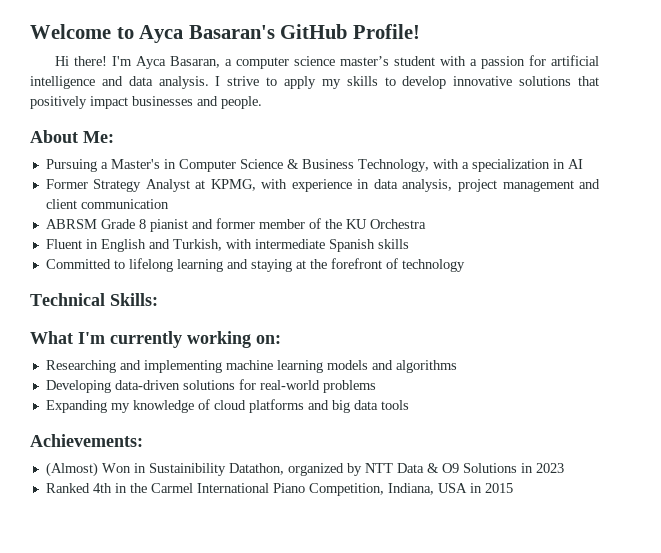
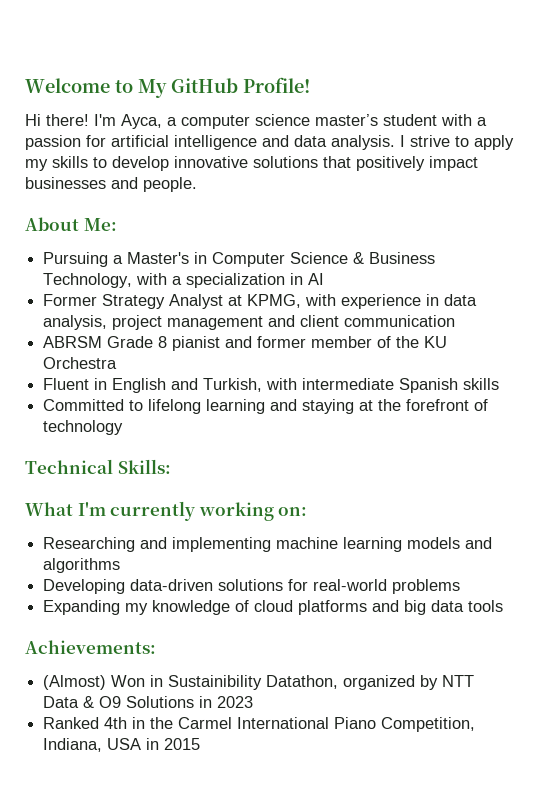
- Welcome to Ayca Basaran's GitHub Profile!
+ Welcome to My GitHub Profile!
- I'm Ayca Basaran, a computer science master’s student with a passion for artificial intelligence and data analysis.
+ I'm Ayca, a computer science master’s student with a passion for artificial intelligence and data analysis.

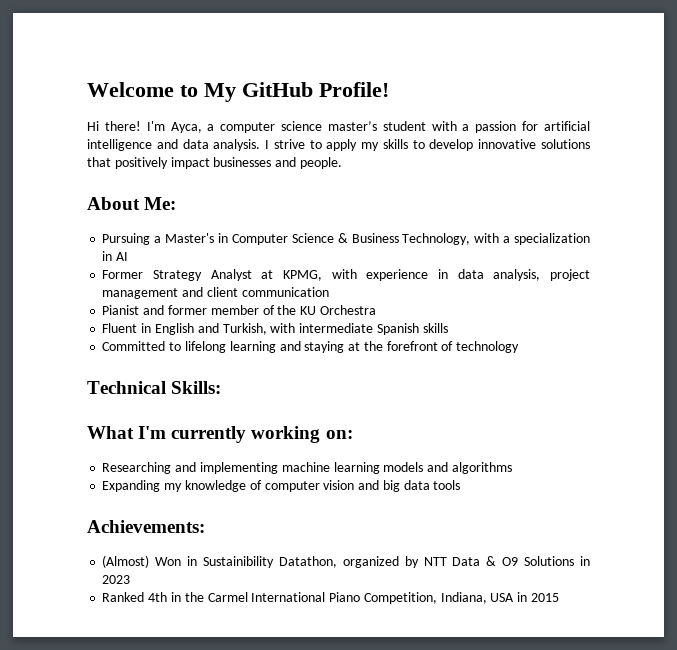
- ABRSM Grade 8 pianist and former member of the KU Orchestra
+ Pianist and former member of the KU Orchestra
- Developing data-driven solutions for real-world problems
- Expanding my knowledge of cloud platforms and big data tools
+ Expanding my knowledge of computer vision and big data tools

